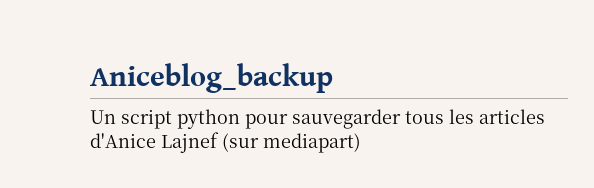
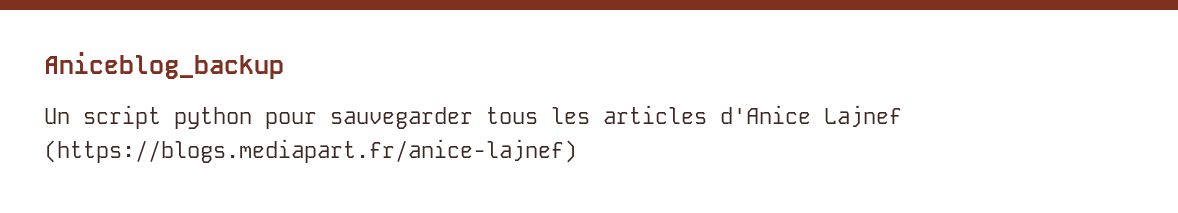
- Un script python pour sauvegarder tous les articles d'Anice Lajnef (sur mediapart)
+ Un script python pour sauvegarder tous les articles d'Anice Lajnef (https://blogs.mediapart.fr/anice-lajnef)

